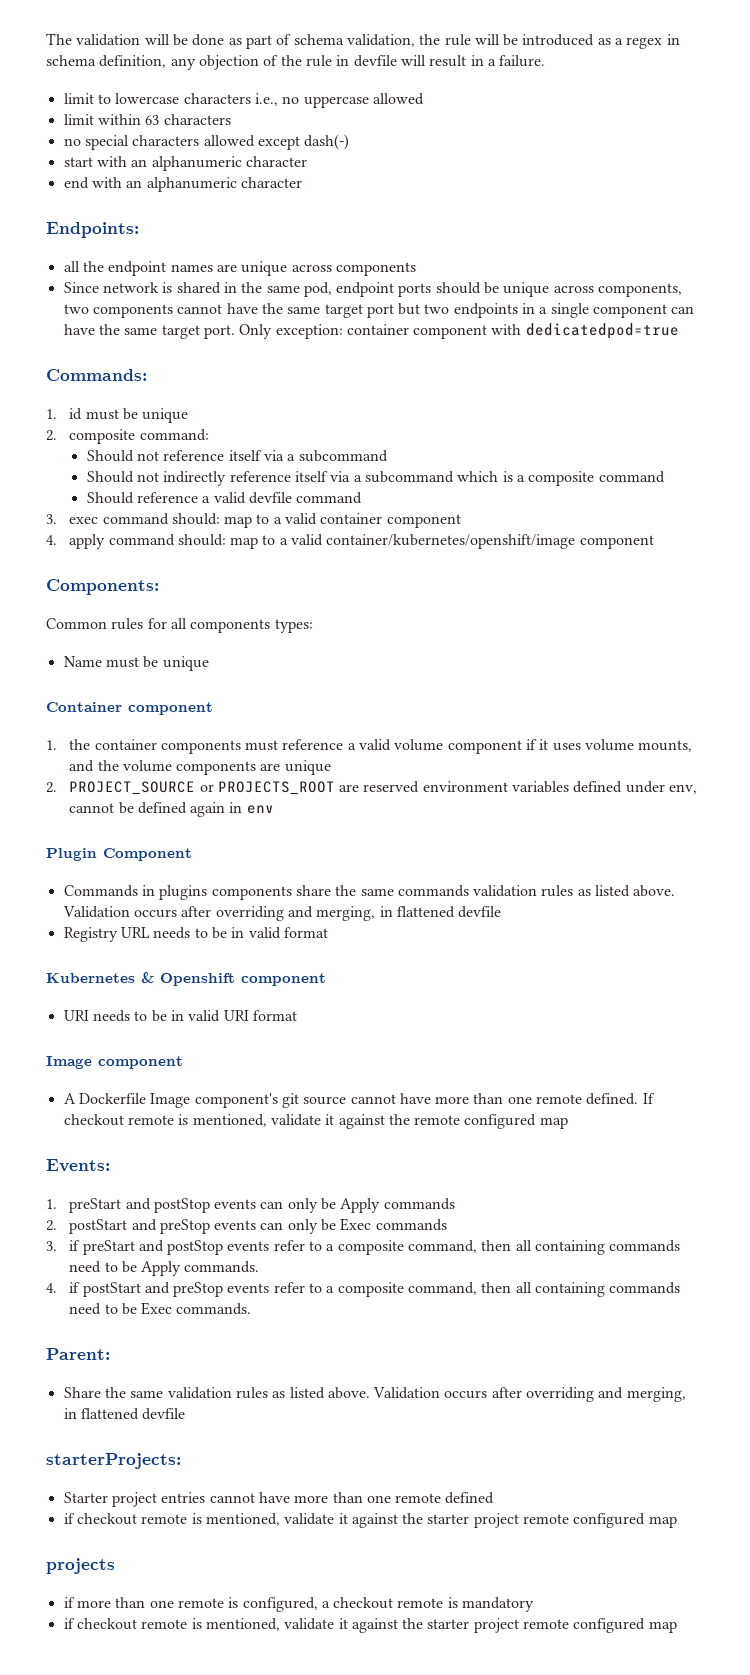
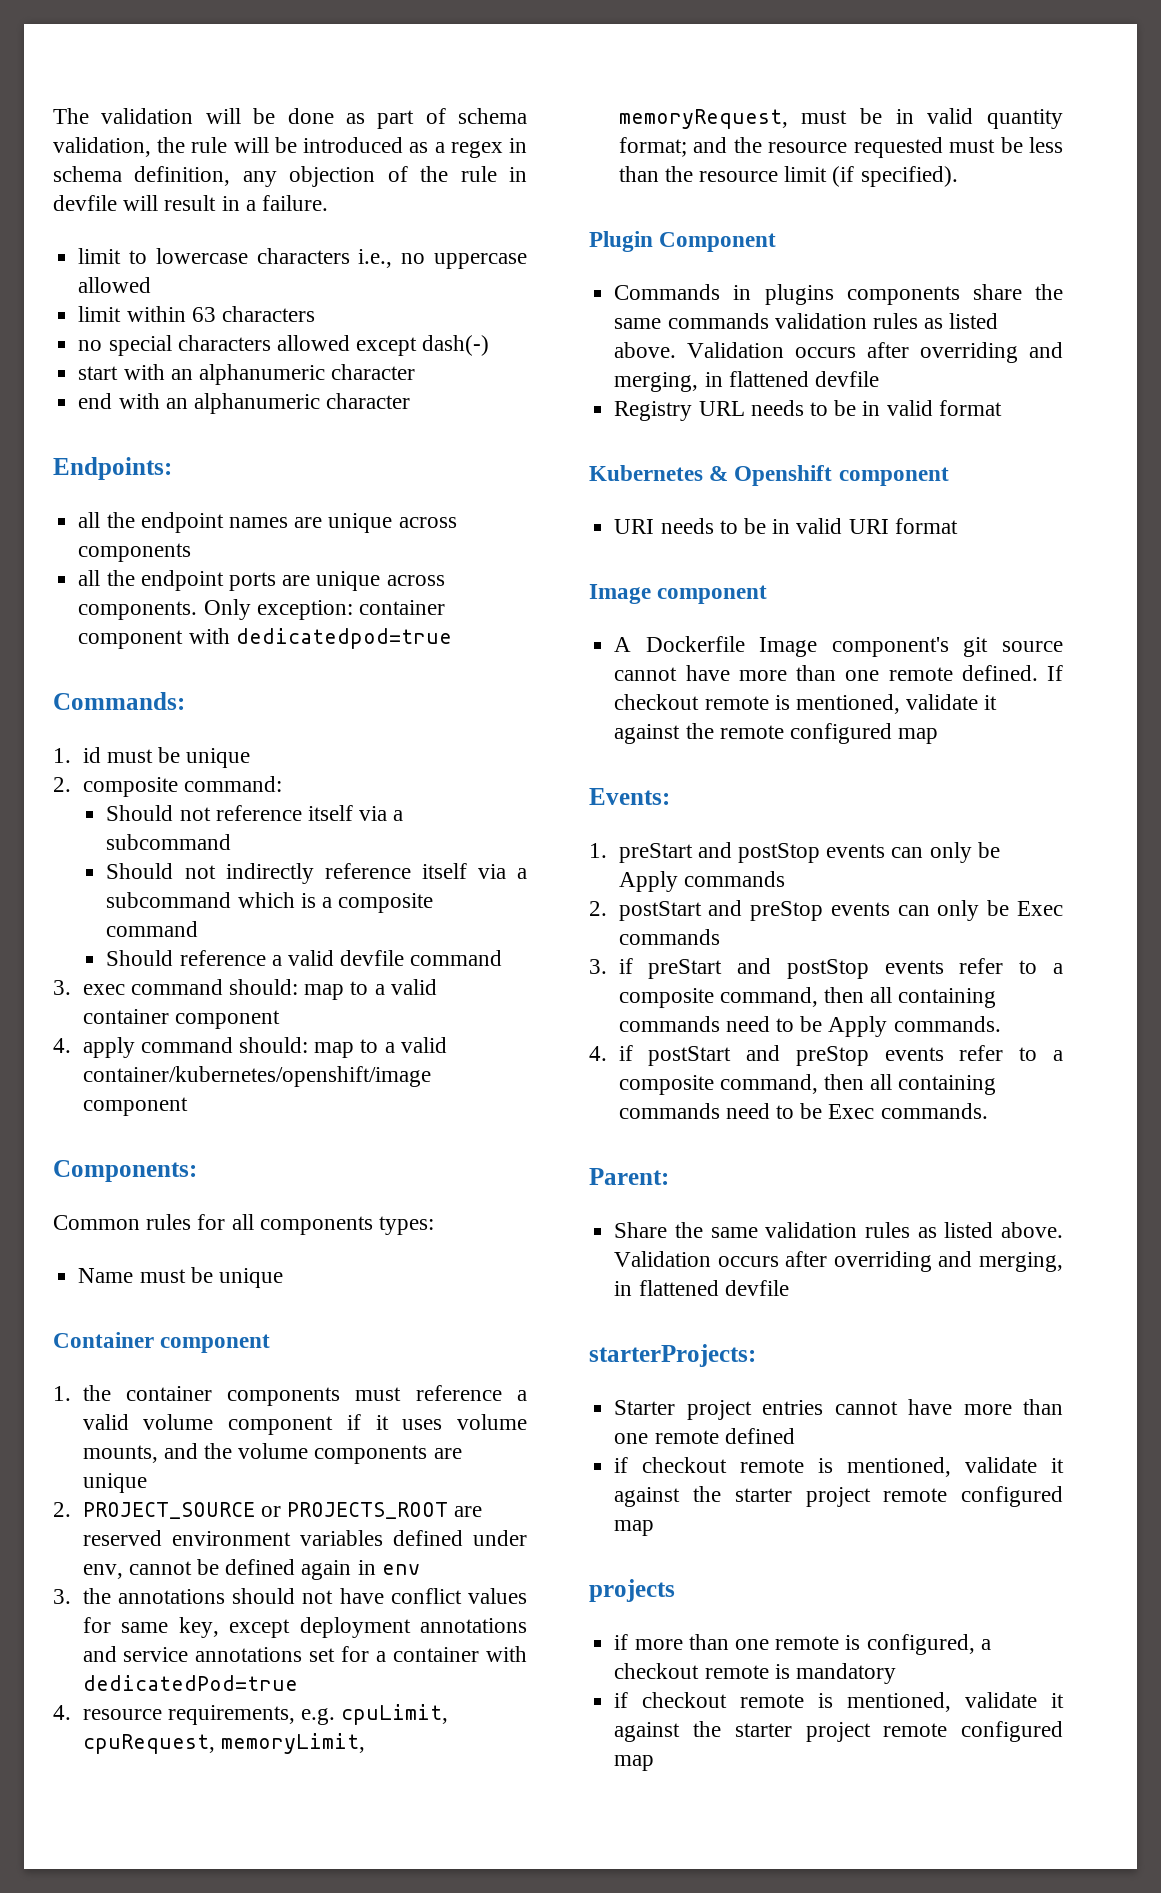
- Since network is shared in the same pod, endpoint ports should be unique across components, two components cannot have the same target port but two endpoints in a single component can have the same target port.
+ all the endpoint ports are unique across components.
+ 3. the annotations should not have conflict values for same key, except deployment annotations and service annotations set for a container with dedicatedPod=true
+ 4. resource requirements, e.g. cpuLimit, cpuRequest, memoryLimit, memoryRequest, must be in valid quantity format; and the resource requested must be less than the resource limit (if specified).

